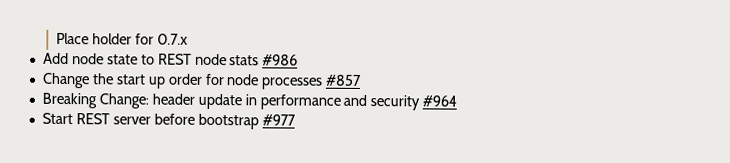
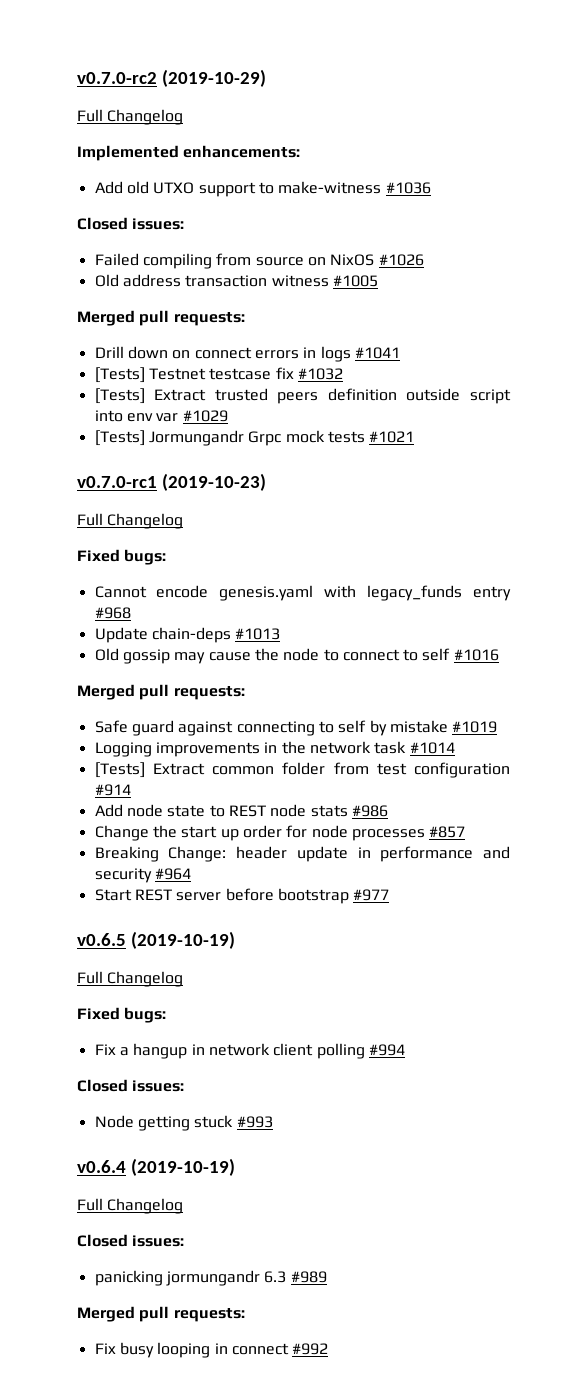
- Place holder for 0.7.x
+ v0.7.0-rc2 (2019-10-29)
+ Full Changelog
+ Implemented enhancements:
+ Add old UTXO support to make-witness #1036
+ Closed issues:
+ Failed compiling from source on NixOS #1026
+ Old address transaction witness #1005
+ Merged pull requests:
+ Drill down on connect errors in logs #1041
+ [Tests] Testnet testcase fix #1032
+ [Tests] Extract trusted peers definition outside script into env var #1029
+ [Tests] Jormungandr Grpc mock tests #1021
+ v0.7.0-rc1 (2019-10-23)
+ Full Changelog
+ Fixed bugs:
+ Cannot encode genesis.yaml with legacy_funds entry #968
+ Update chain-deps #1013
+ Old gossip may cause the node to connect to self #1016
+ Merged pull requests:
+ Safe guard against connecting to self by mistake #1019
+ Logging improvements in the network task #1014
+ [Tests] Extract common folder from test configuration #914
+ v0.6.5 (2019-10-19)
+ Full Changelog
+ Fixed bugs:
+ Fix a hangup in network client polling #994
+ Closed issues:
+ Node getting stuck #993
+ v0.6.4 (2019-10-19)
+ Full Changelog
+ Closed issues:
+ panicking jormungandr 6.3 #989
+ Merged pull requests:
+ Fix busy looping in connect #992

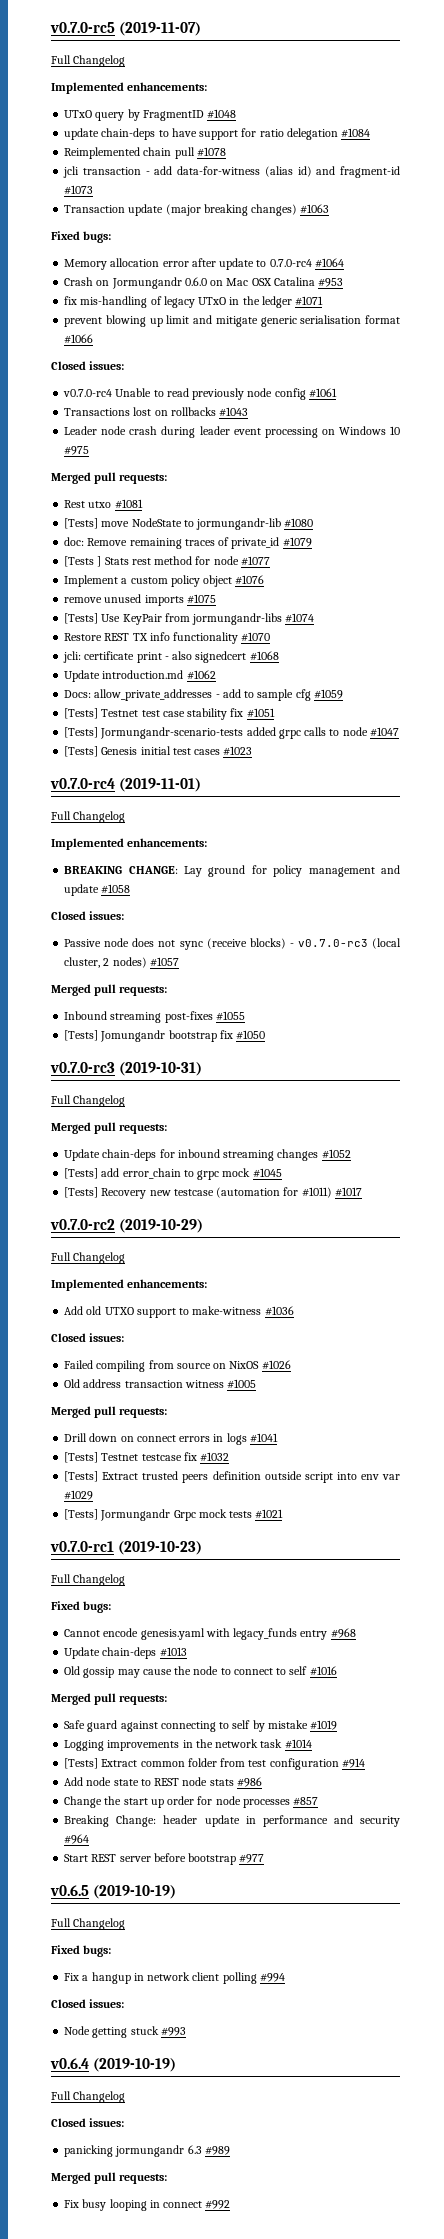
+ v0.7.0-rc5 (2019-11-07)
+ Full Changelog
+ Implemented enhancements:
+ UTxO query by FragmentID #1048
+ update chain-deps to have support for ratio delegation #1084
+ Reimplemented chain pull #1078
+ jcli transaction - add data-for-witness (alias id) and fragment-id #1073
+ Transaction update (major breaking changes) #1063
+ Fixed bugs:
+ Memory allocation error after update to 0.7.0-rc4 #1064
+ Crash on Jormungandr 0.6.0 on Mac OSX Catalina #953
+ fix mis-handling of legacy UTxO in the ledger #1071
+ prevent blowing up limit and mitigate generic serialisation format #1066
+ Closed issues:
+ v0.7.0-rc4 Unable to read previously node config #1061
+ Transactions lost on rollbacks #1043
+ Leader node crash during leader event processing on Windows 10 #975
+ Merged pull requests:
+ Rest utxo #1081
+ [Tests] move NodeState to jormungandr-lib #1080
+ doc: Remove remaining traces of private_id #1079
+ [Tests ] Stats rest method for node #1077
+ Implement a custom policy object #1076
+ remove unused imports #1075
+ [Tests] Use KeyPair from jormungandr-libs #1074
+ Restore REST TX info functionality #1070
+ jcli: certificate print - also signedcert #1068
+ Update introduction.md #1062
+ Docs: allow_private_addresses - add to sample cfg #1059
+ [Tests] Testnet test case stability fix #1051
+ [Tests] Jormungandr-scenario-tests added grpc calls to node #1047
+ [Tests] Genesis initial test cases #1023
+ v0.7.0-rc4 (2019-11-01)
+ Full Changelog
+ Implemented enhancements:
+ BREAKING CHANGE: Lay ground for policy management and update #1058
+ Closed issues:
+ Passive node does not sync (receive blocks) - v0.7.0-rc3 (local cluster, 2 nodes) #1057
+ Merged pull requests:
+ Inbound streaming post-fixes #1055
+ [Tests] Jomungandr bootstrap fix #1050
+ v0.7.0-rc3 (2019-10-31)
+ Full Changelog
+ Merged pull requests:
+ Update chain-deps for inbound streaming changes #1052
+ [Tests] add error_chain to grpc mock #1045
+ [Tests] Recovery new testcase (automation for #1011) #1017

